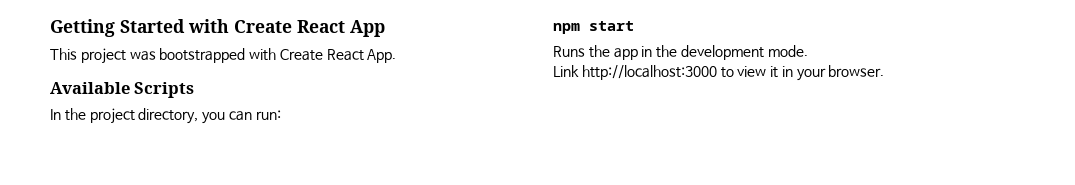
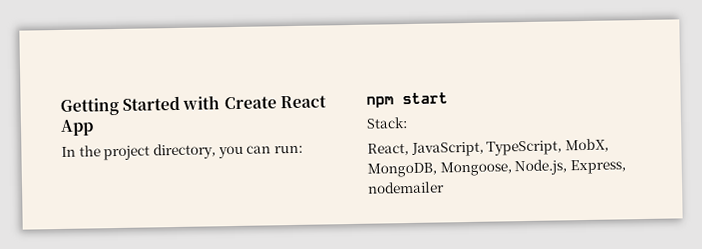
- This project was bootstrapped with Create React App.
- Available Scripts
- Runs the app in the development mode.
- Link http://localhost:3000 to view it in your browser.
+ Stack:
+ React, JavaScript, TypeScript, MobX, MongoDB, Mongoose, Node.js, Express, nodemailer

